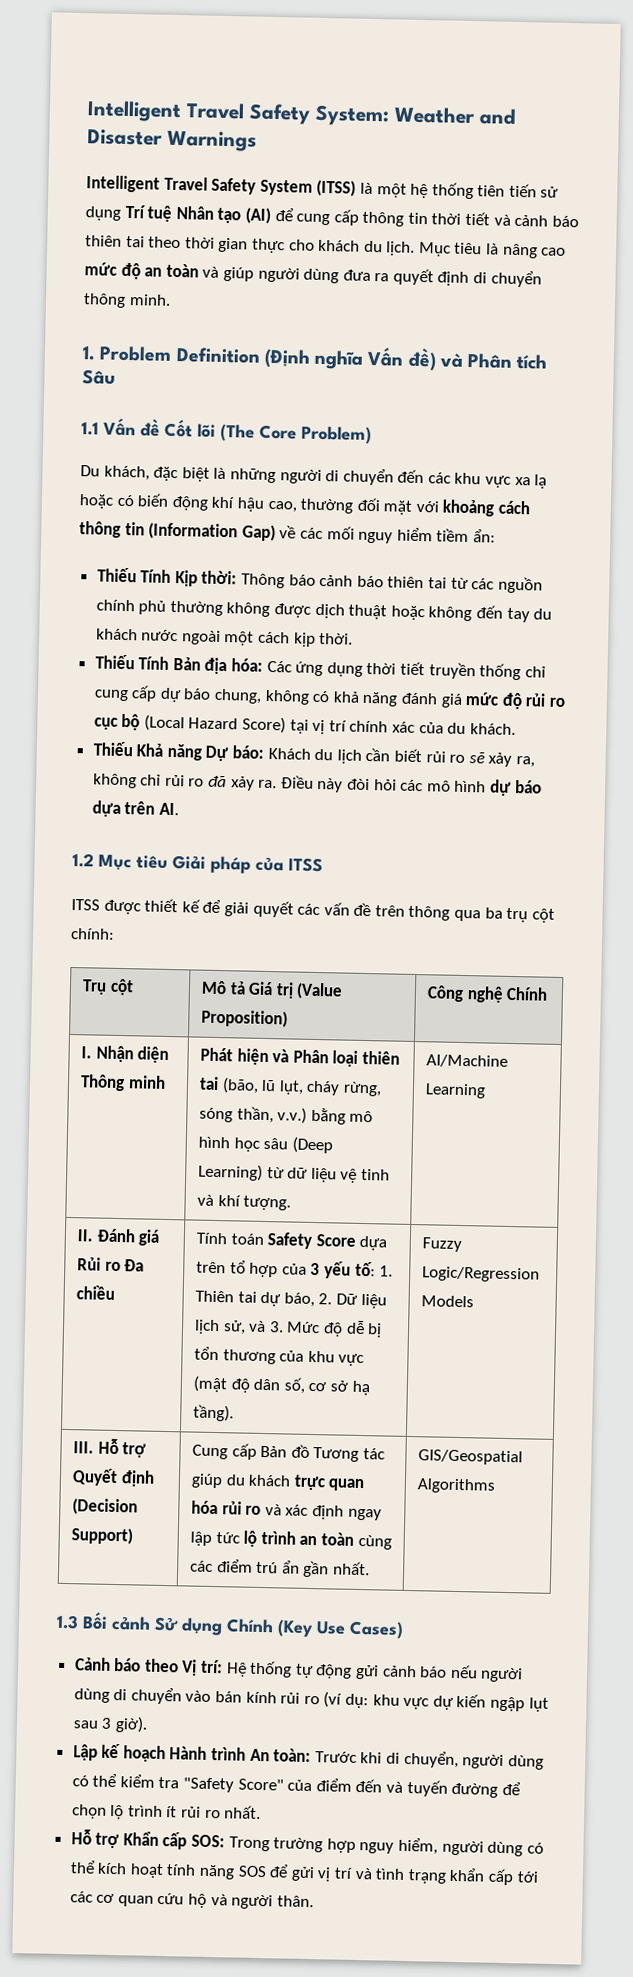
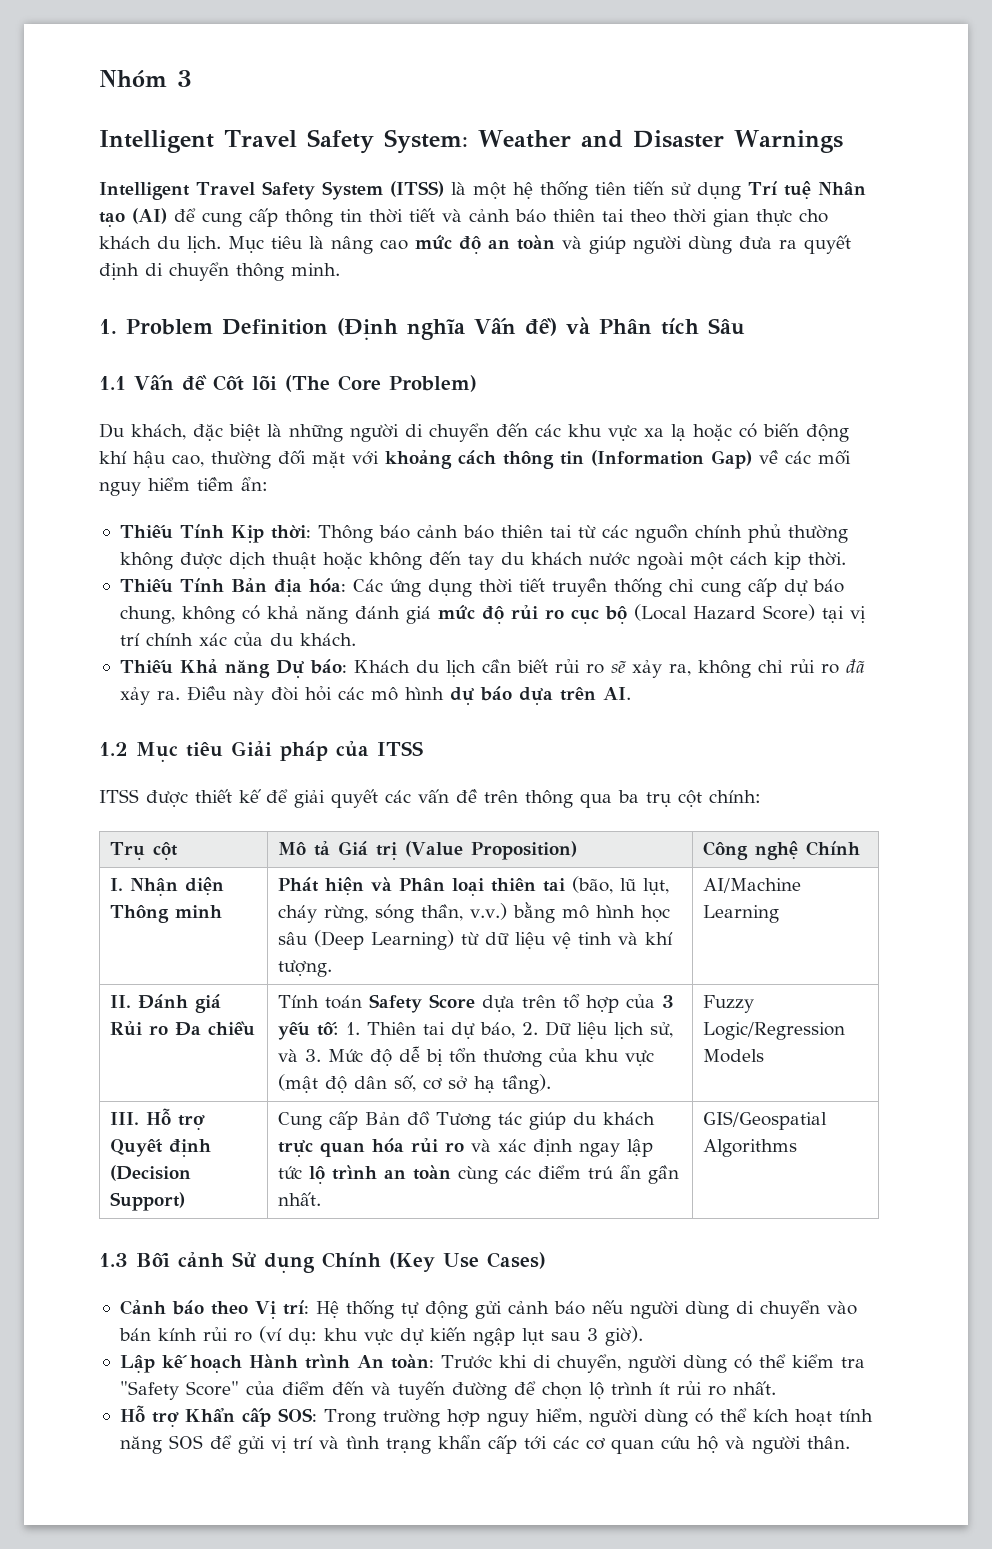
+ Nhóm 3

